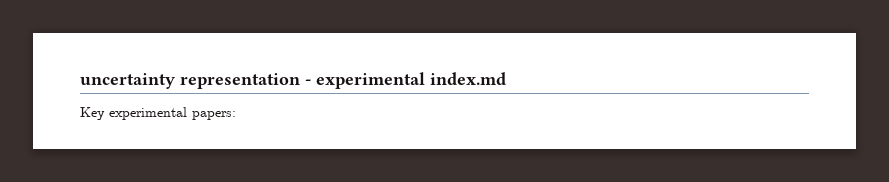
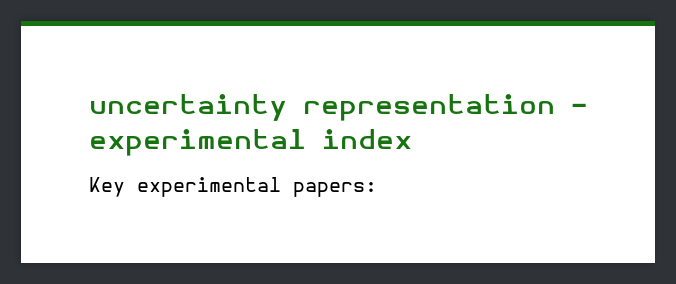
- uncertainty representation - experimental index.md
+ uncertainty representation - experimental index

